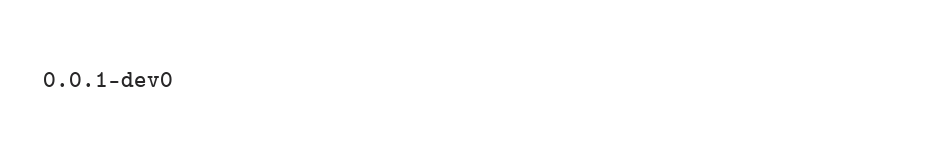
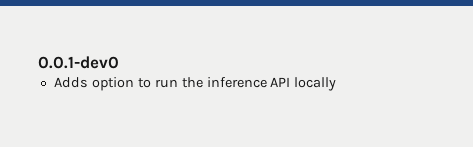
+ Adds option to run the inference API locally

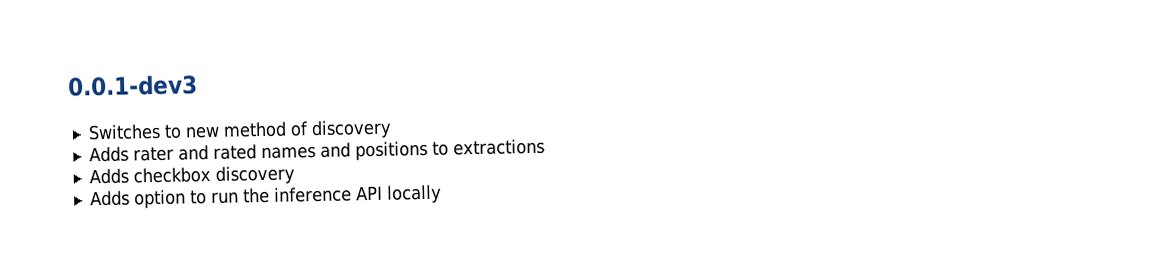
- 0.0.1-dev0
+ 0.0.1-dev3
+ Switches to new method of discovery
+ Adds rater and rated names and positions to extractions
+ Adds checkbox discovery

